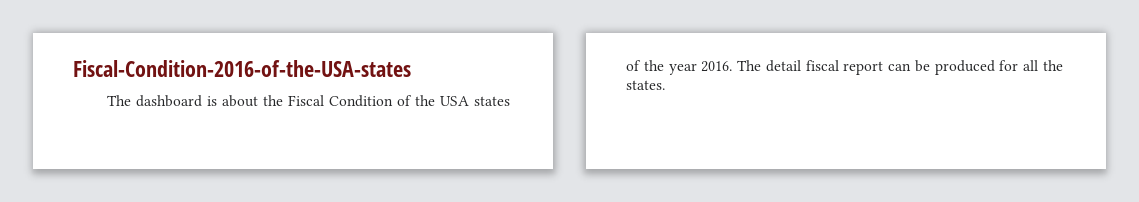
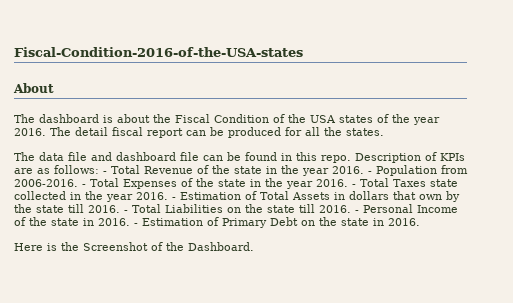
+ About
+ The data file and dashboard file can be found in this repo. Description of KPIs are as follows: - Total Revenue of the state in the year 2016. - Population from 2006-2016. - Total Expenses of the state in the year 2016. - Total Taxes state collected in the year 2016. - Estimation of Total Assets in dollars that own by the state till 2016. - Total Liabilities on the state till 2016. - Personal Income of the state in 2016. - Estimation of Primary Debt on the state in 2016.
+ Here is the Screenshot of the Dashboard.

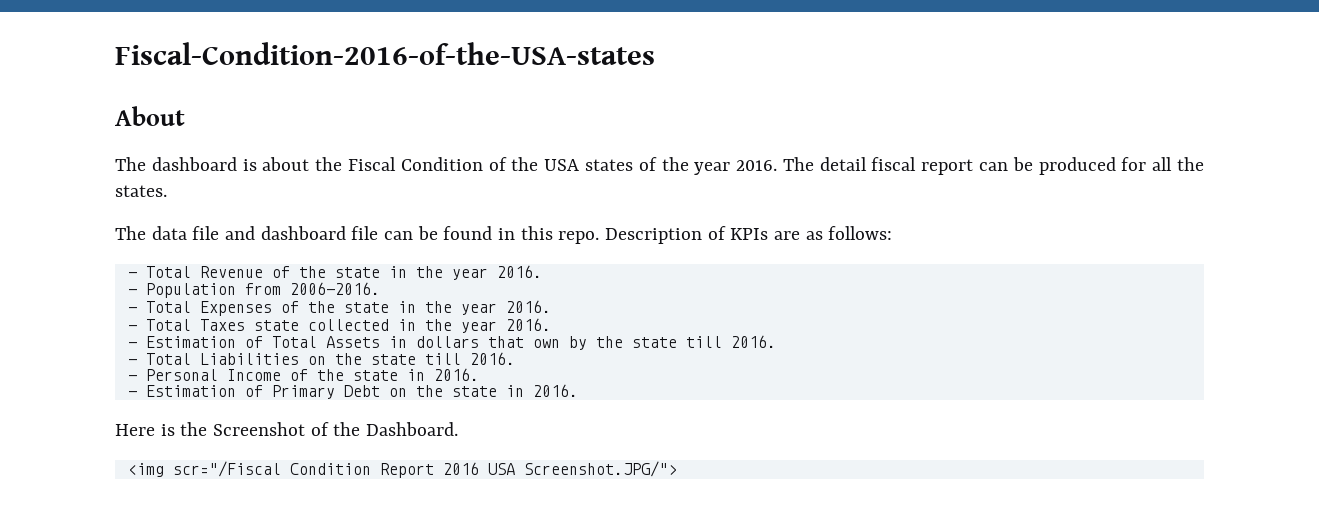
- Description of KPIs are as follows: - Total Revenue of the state in the year 2016. - Population from 2006-2016. - Total Expenses of the state in the year 2016. - Total Taxes state collected in the year 2016. - Estimation of Total Assets in dollars that own by the state till 2016. - Total Liabilities on the state till 2016. - Personal Income of the state in 2016. - Estimation of Primary Debt on the state in 2016.
+ Description of KPIs are as follows:
+ - Total Revenue of the state in the year 2016.
+ - Population from 2006-2016.
+ - Total Expenses of the state in the year 2016.
+ - Total Taxes state collected in the year 2016.
+ - Estimation of Total Assets in dollars that own by the state till 2016.
+ - Total Liabilities on the state till 2016.
+ - Personal Income of the state in 2016.
+ - Estimation of Primary Debt on the state in 2016.
+ <img scr="/Fiscal Condition Report 2016 USA Screenshot.JPG/">

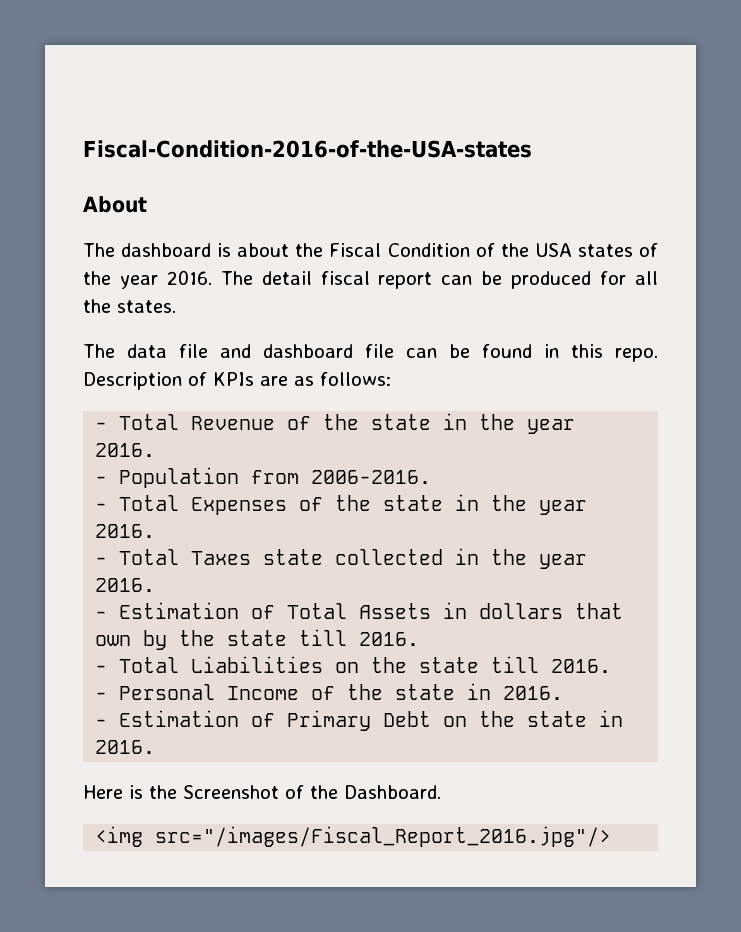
- <img scr="/Fiscal Condition Report 2016 USA Screenshot.JPG/">
+ <img src="/images/Fiscal_Report_2016.jpg"/>

